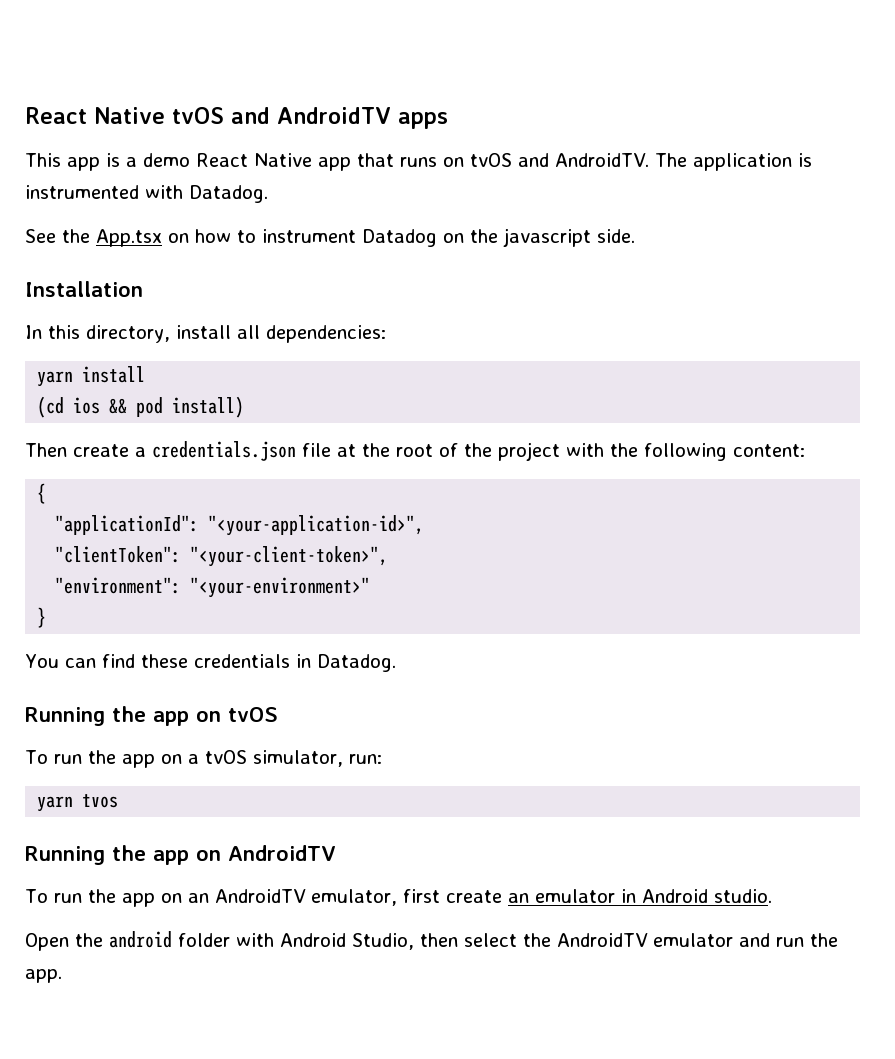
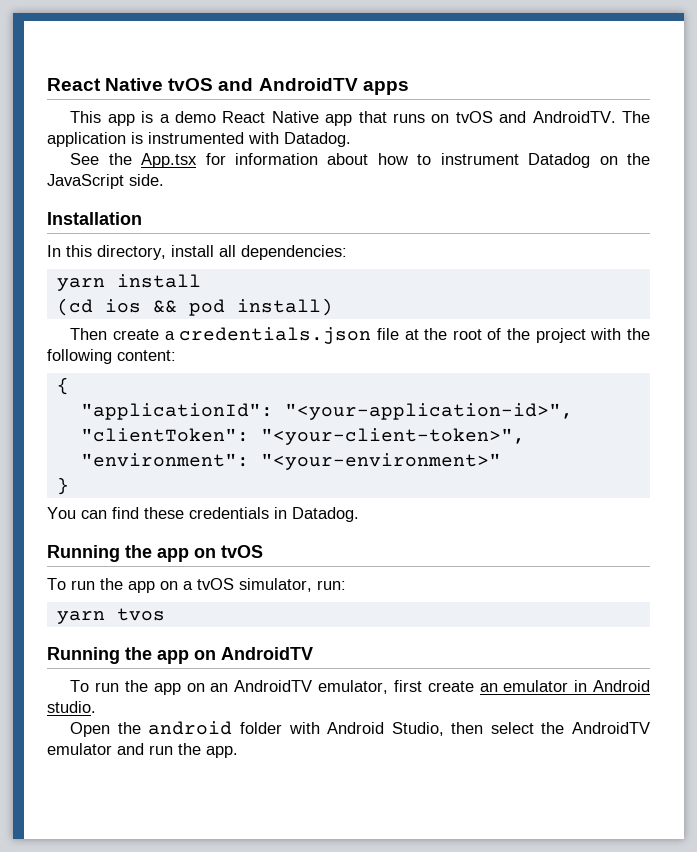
- See the App.tsx on how to instrument Datadog on the javascript side.
+ See the App.tsx for information about how to instrument Datadog on the JavaScript side.

